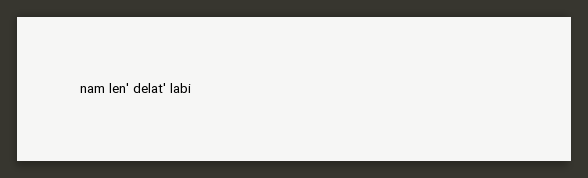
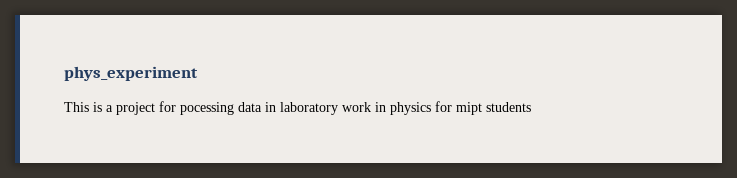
- nam len' delat' labi
+ phys_experiment
+ This is a project for pocessing data in laboratory work in physics for mipt students

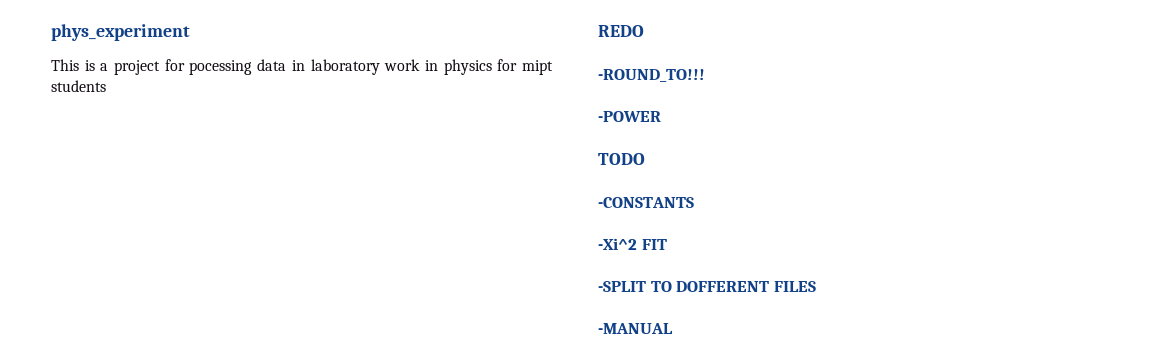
+ REDO
+ -ROUND_TO!!!
+ -POWER
+ TODO
+ -CONSTANTS
+ -Xi^2 FIT
+ -SPLIT TO DOFFERENT FILES
+ -MANUAL

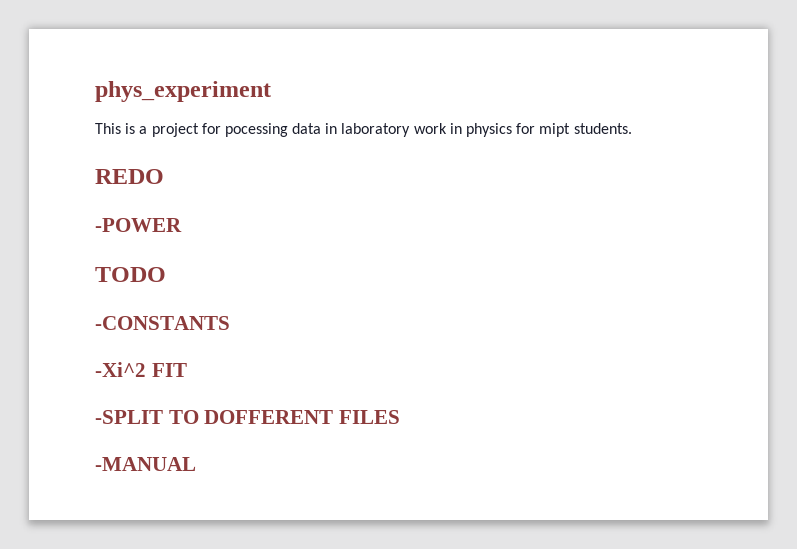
- This is a project for pocessing data in laboratory work in physics for mipt students
+ This is a project for pocessing data in laboratory work in physics for mipt students.
- -ROUND_TO!!!

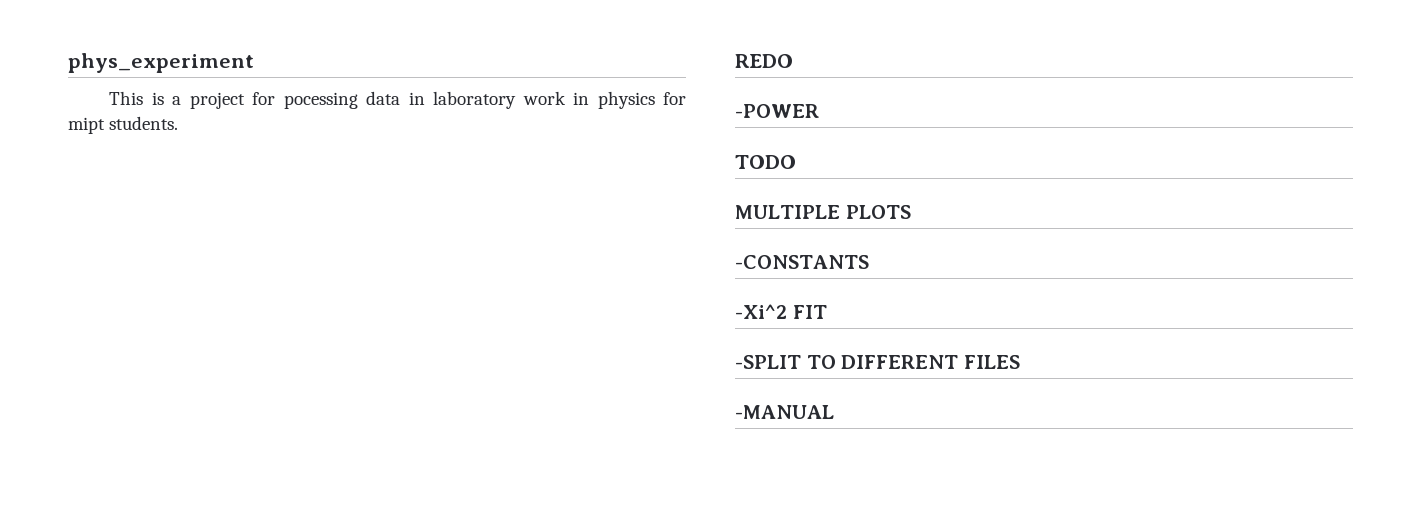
+ MULTIPLE PLOTS
- -SPLIT TO DOFFERENT FILES
+ -SPLIT TO DIFFERENT FILES

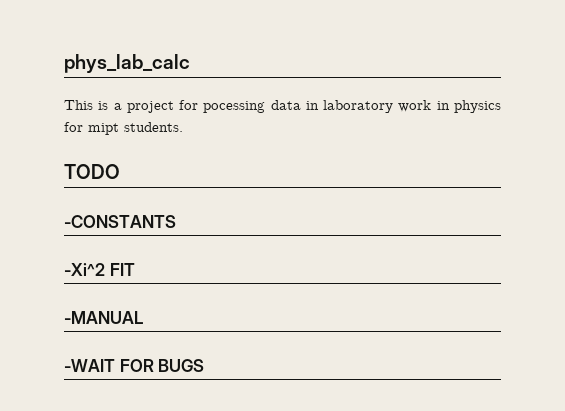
- phys_experiment
+ phys_lab_calc
- REDO
- -POWER
- MULTIPLE PLOTS
- -SPLIT TO DIFFERENT FILES
  -MANUAL
+ -WAIT FOR BUGS

